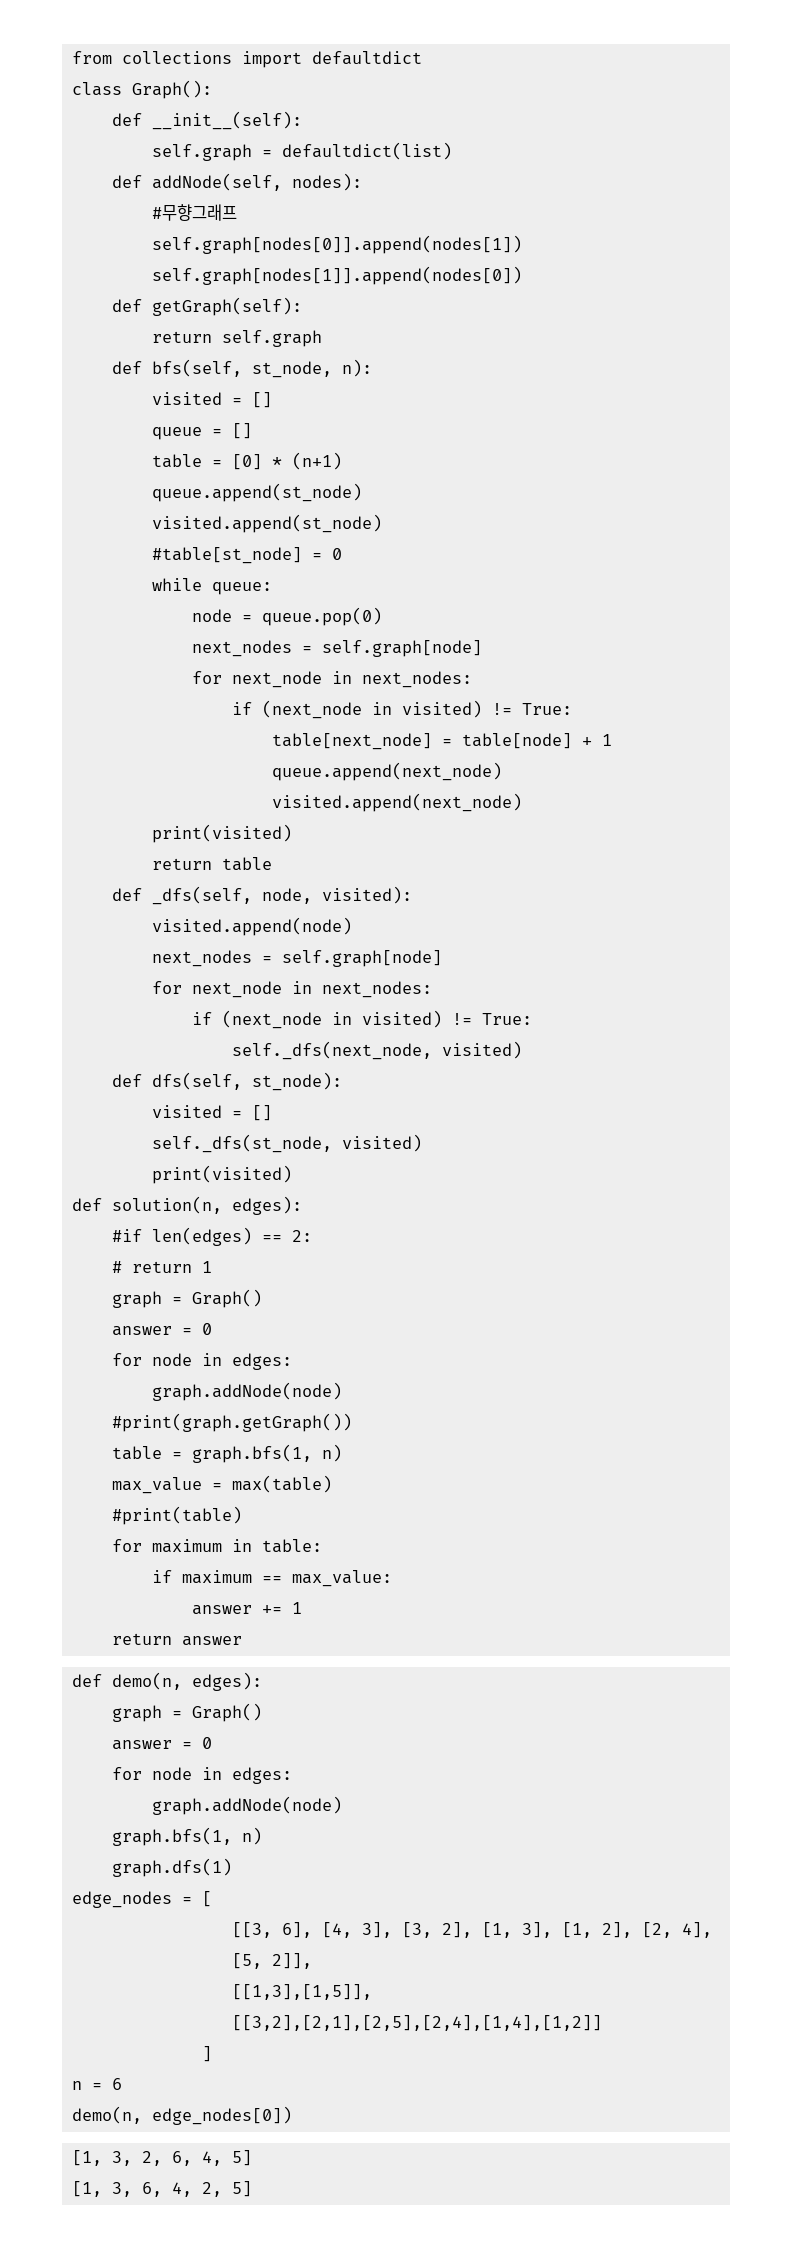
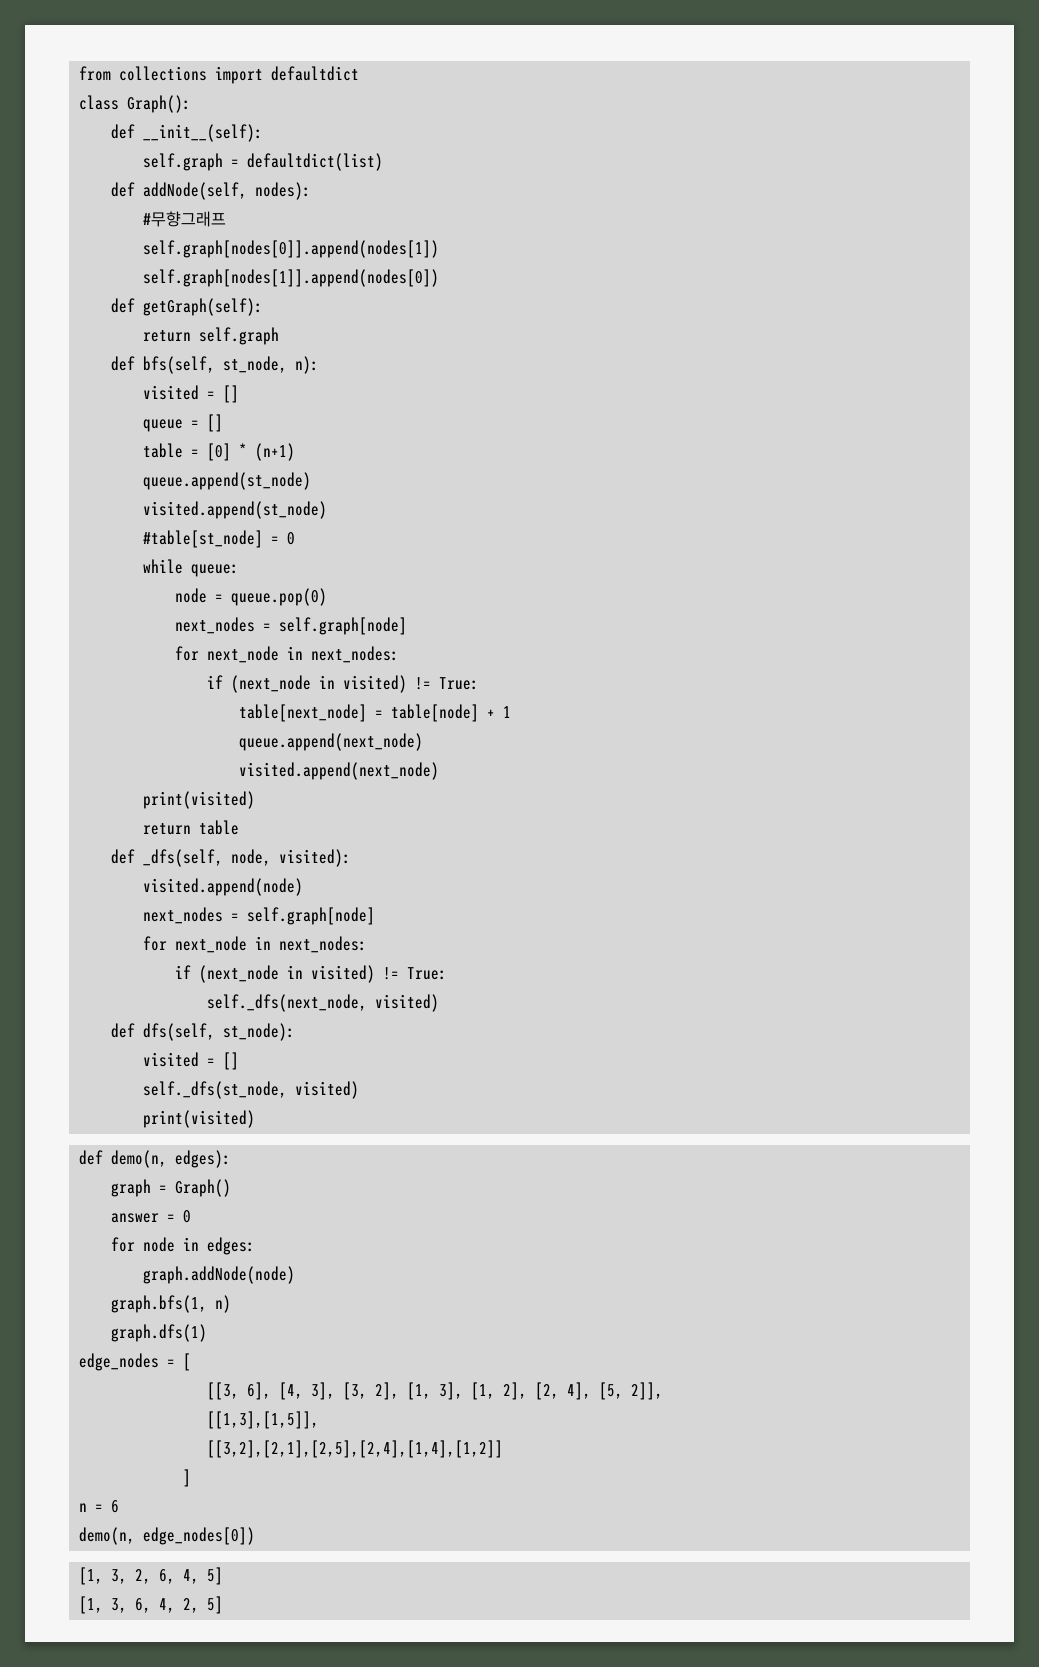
- def solution(n, edges):
- #if len(edges) == 2:
- # return 1
- graph = Graph()
- answer = 0
- for node in edges:
- graph.addNode(node)
- #print(graph.getGraph())
- table = graph.bfs(1, n)
- max_value = max(table)
- #print(table)
- for maximum in table:
- if maximum == max_value:
- answer += 1
- return answer

